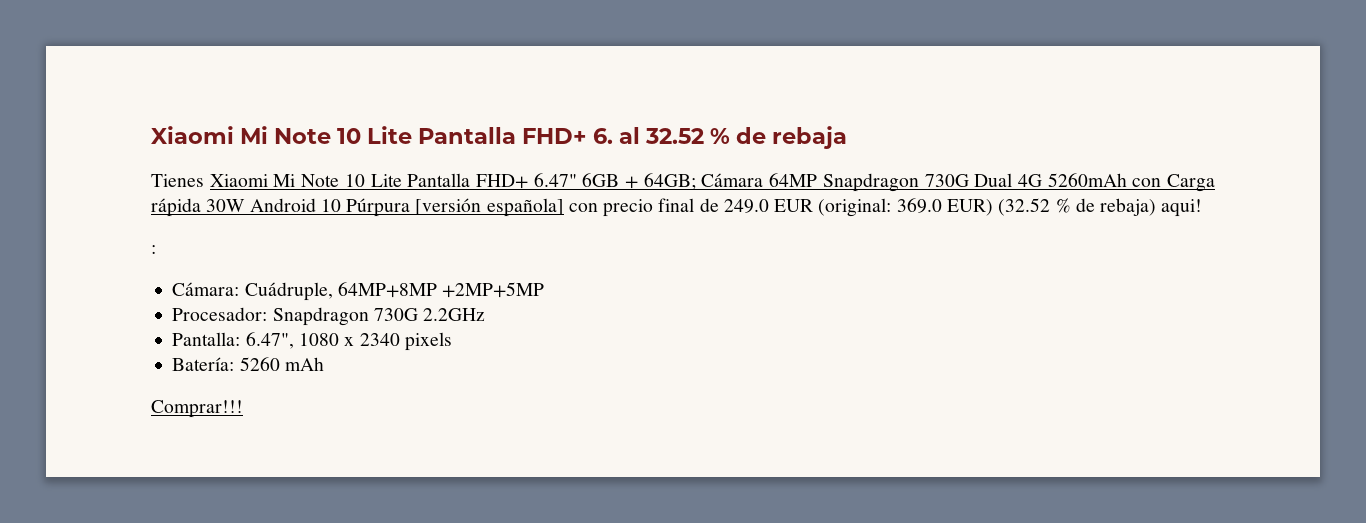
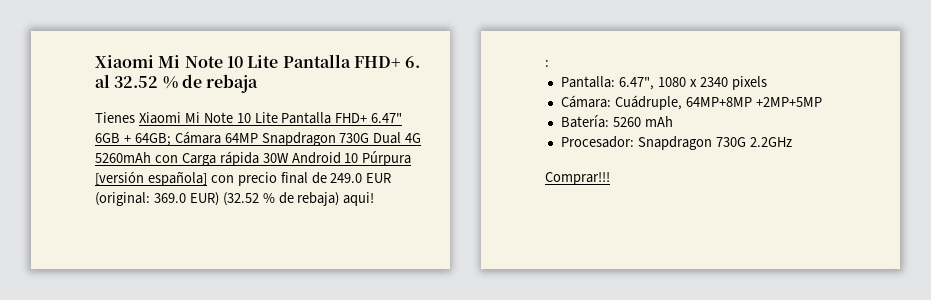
- Cámara: Cuádruple, 64MP+8MP +2MP+5MP
- Procesador: Snapdragon 730G 2.2GHz
+ Cámara: Cuádruple, 64MP+8MP +2MP+5MP
+ Procesador: Snapdragon 730G 2.2GHz

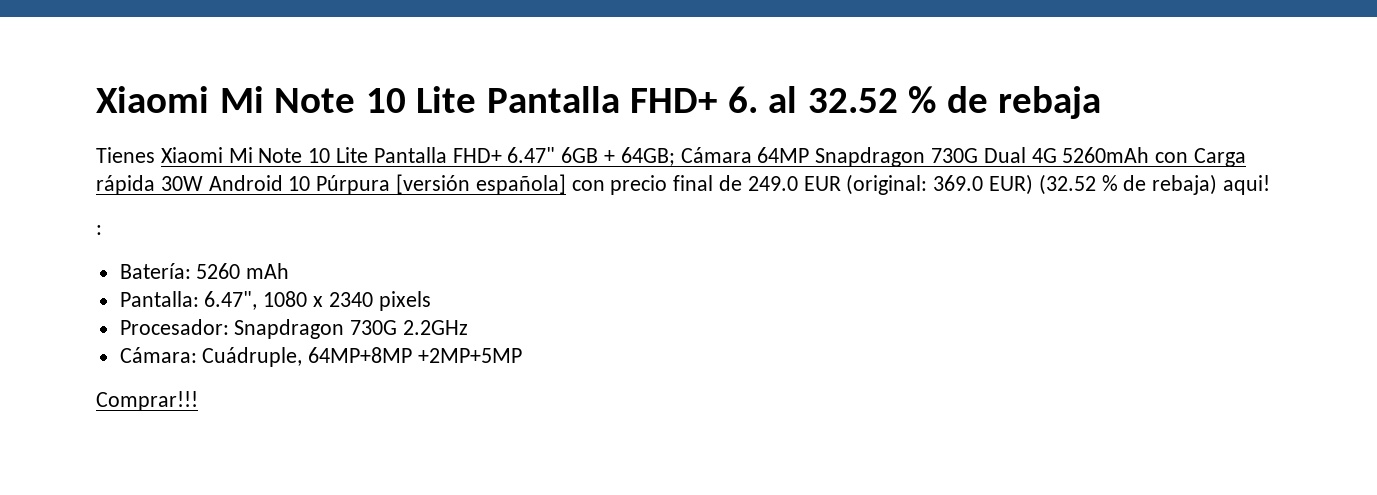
+ Batería: 5260 mAh
+ Procesador: Snapdragon 730G 2.2GHz
- Batería: 5260 mAh
- Procesador: Snapdragon 730G 2.2GHz

